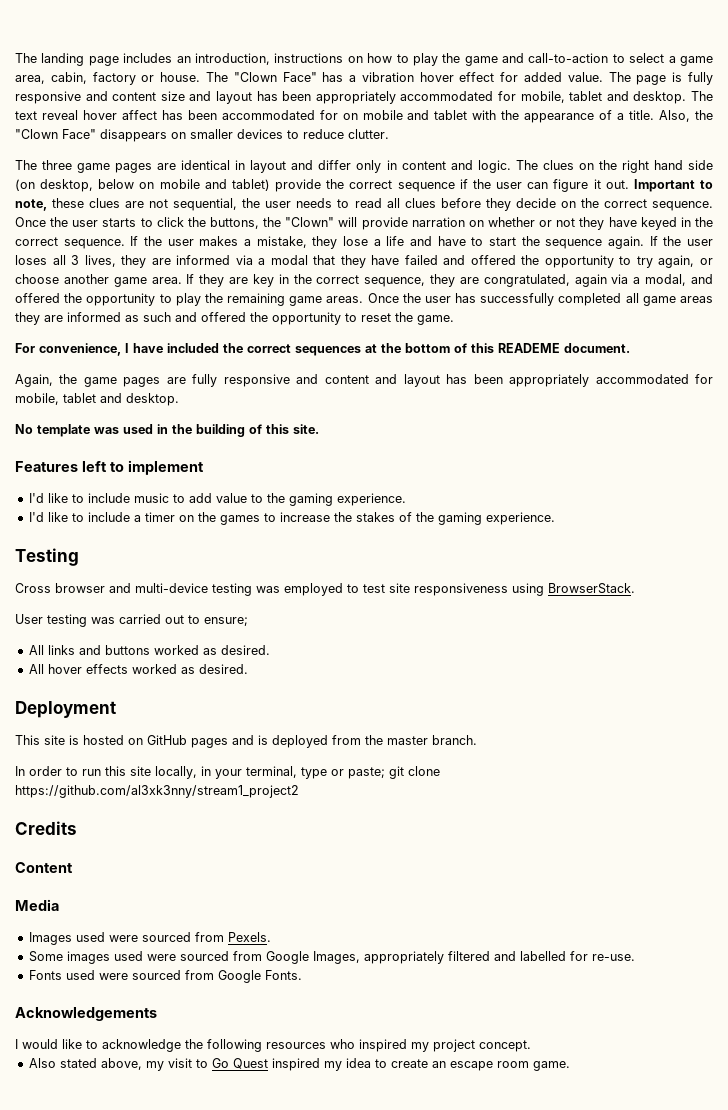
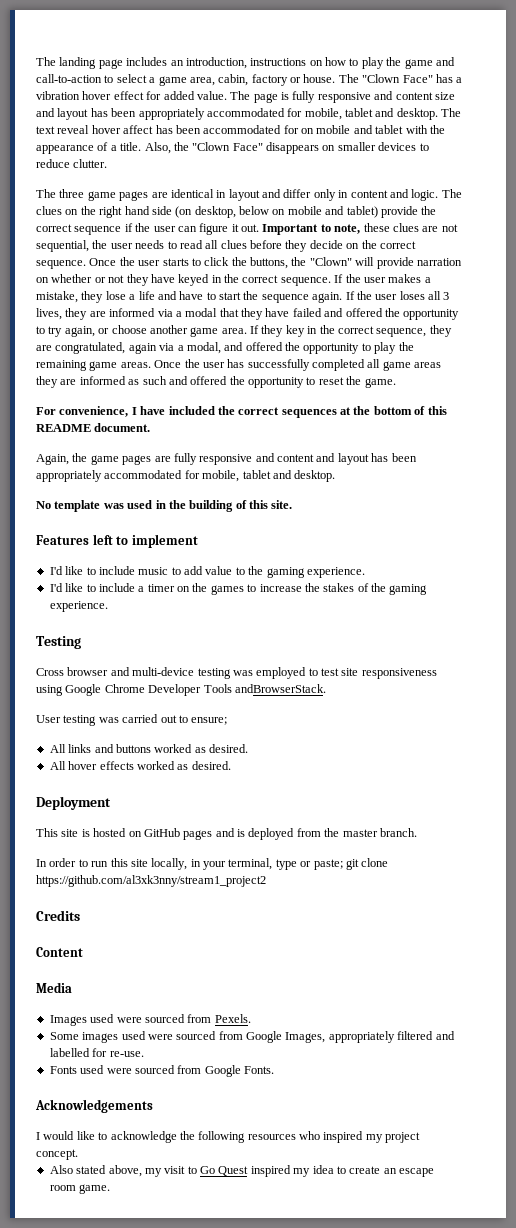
- If they are key in the correct sequence, they are congratulated, again via a modal, and offered the opportunity to play the remaining game areas.
+ If they key in the correct sequence, they are congratulated, again via a modal, and offered the opportunity to play the remaining game areas.
- For convenience, I have included the correct sequences at the bottom of this READEME document.
+ For convenience, I have included the correct sequences at the bottom of this README document.
- Cross browser and multi-device testing was employed to test site responsiveness using BrowserStack.
+ Cross browser and multi-device testing was employed to test site responsiveness using Google Chrome Developer Tools andBrowserStack.

